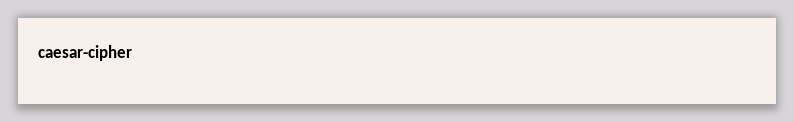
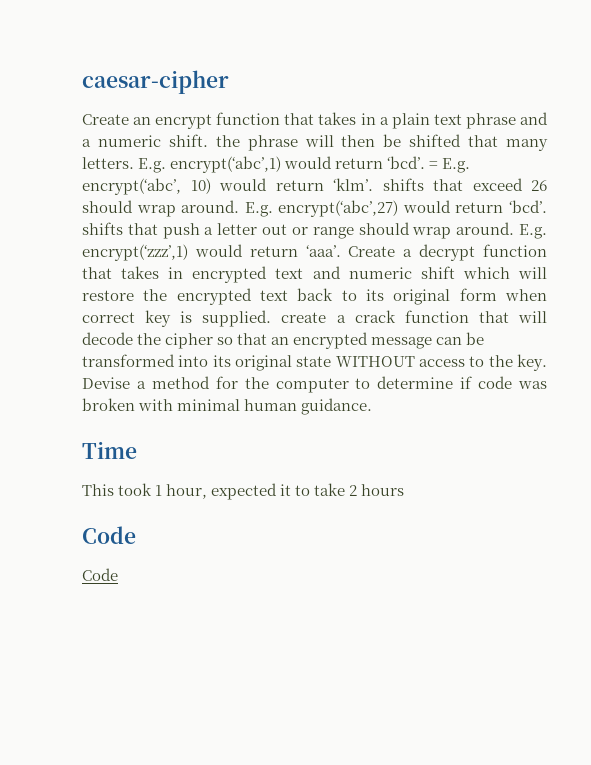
+ Create an encrypt function that takes in a plain text phrase and a numeric shift. the phrase will then be shifted that many letters. E.g. encrypt(‘abc’,1) would return ‘bcd’. = E.g. encrypt(‘abc’, 10) would return ‘klm’. shifts that exceed 26 should wrap around. E.g. encrypt(‘abc’,27) would return ‘bcd’. shifts that push a letter out or range should wrap around. E.g. encrypt(‘zzz’,1) would return ‘aaa’. Create a decrypt function that takes in encrypted text and numeric shift which will restore the encrypted text back to its original form when correct key is supplied. create a crack function that will decode the cipher so that an encrypted message can be transformed into its original state WITHOUT access to the key. Devise a method for the computer to determine if code was broken with minimal human guidance.
+ Time
+ This took 1 hour, expected it to take 2 hours
+ Code
+ Code

